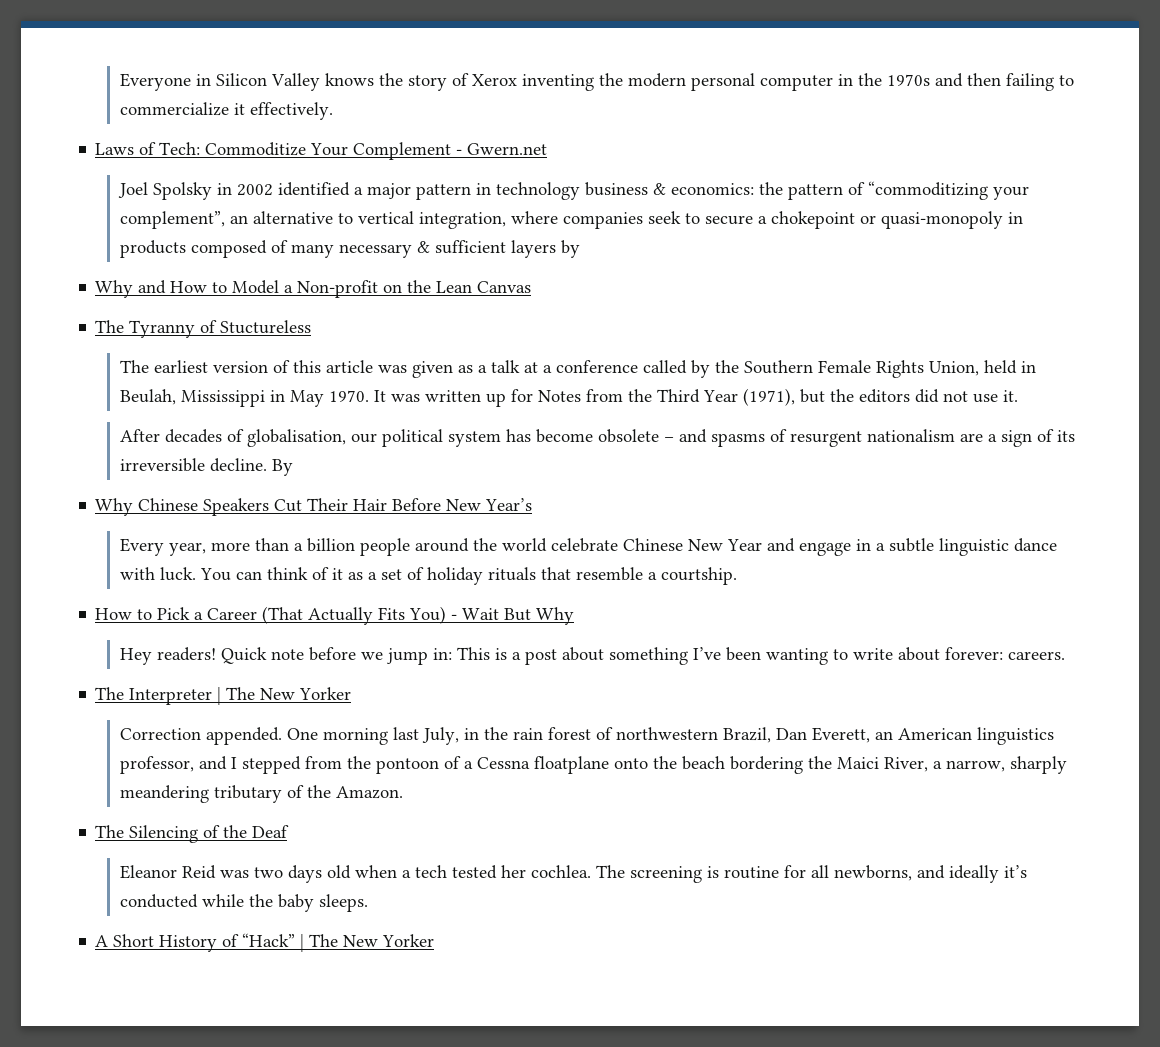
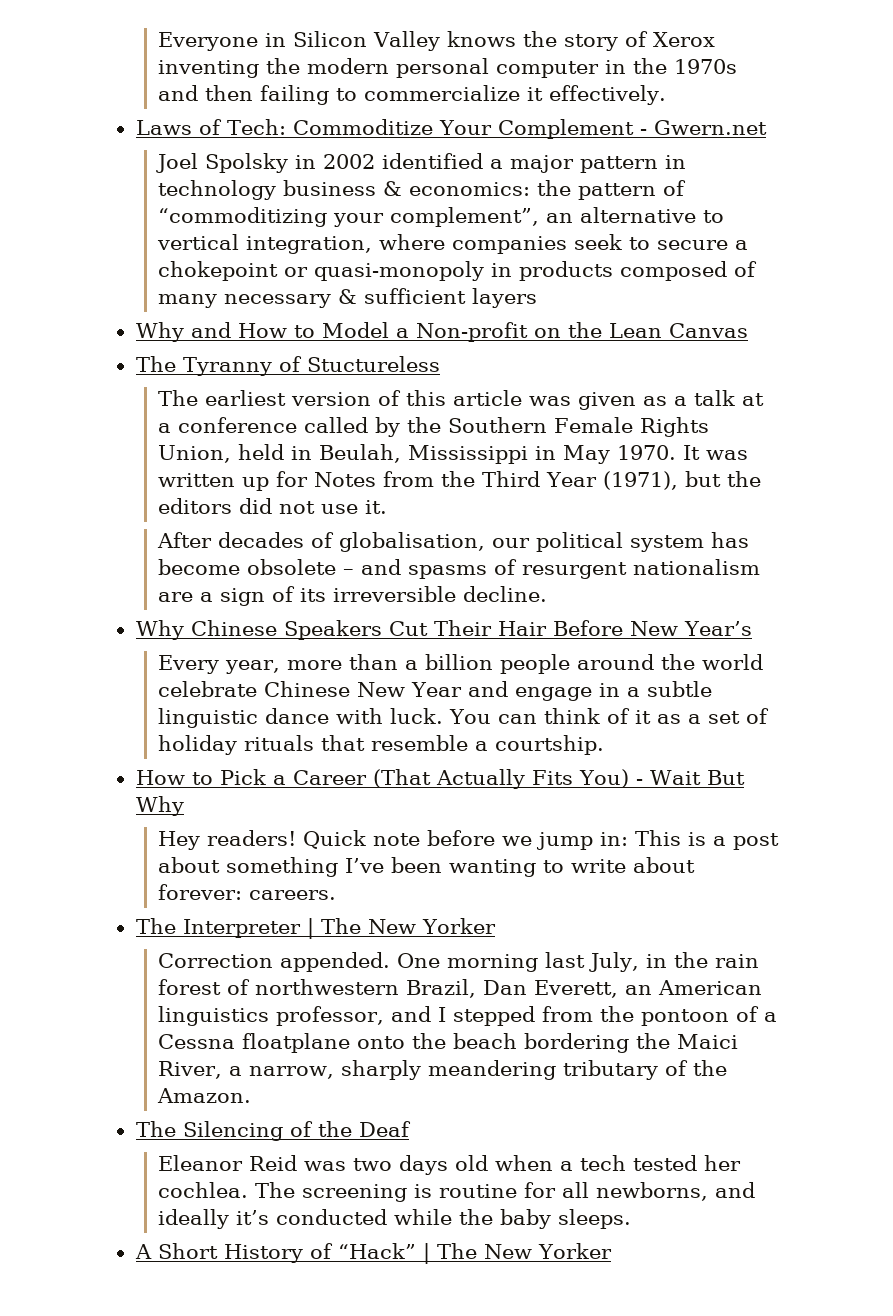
- Joel Spolsky in 2002 identified a major pattern in technology business & economics: the pattern of “commoditizing your complement”, an alternative to vertical integration, where companies seek to secure a chokepoint or quasi-monopoly in products composed of many necessary & sufficient layers by
+ Joel Spolsky in 2002 identified a major pattern in technology business & economics: the pattern of “commoditizing your complement”, an alternative to vertical integration, where companies seek to secure a chokepoint or quasi-monopoly in products composed of many necessary & sufficient layers
- By

